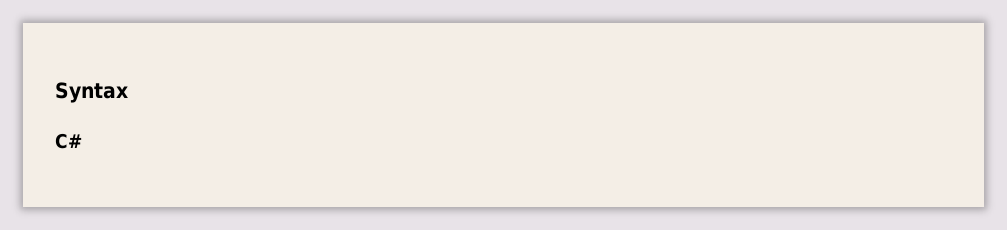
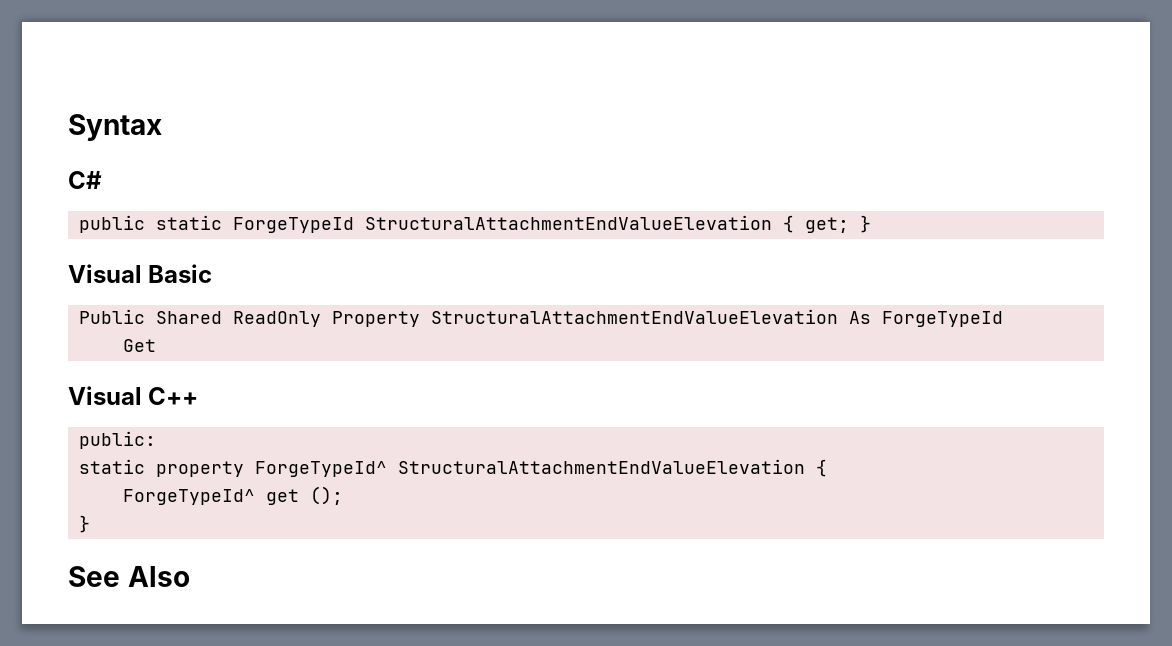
+ public static ForgeTypeId StructuralAttachmentEndValueElevation { get; }
+ Visual Basic
+ Public Shared ReadOnly Property StructuralAttachmentEndValueElevation As ForgeTypeId
+ Get
+ Visual C++
+ public:
+ static property ForgeTypeId^ StructuralAttachmentEndValueElevation {
+ ForgeTypeId^ get ();
+ }
+ See Also

